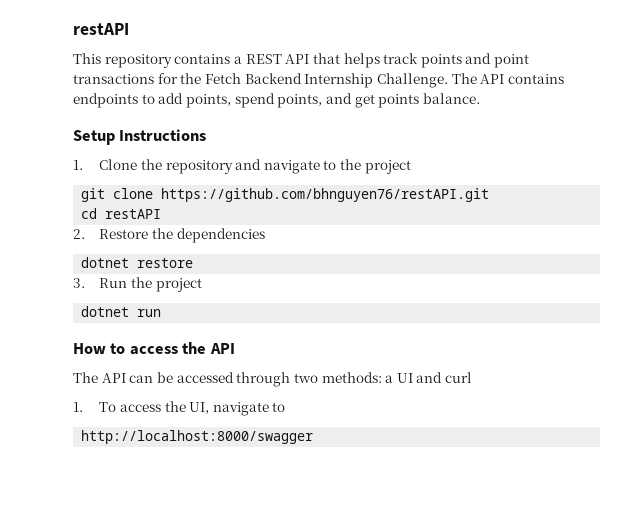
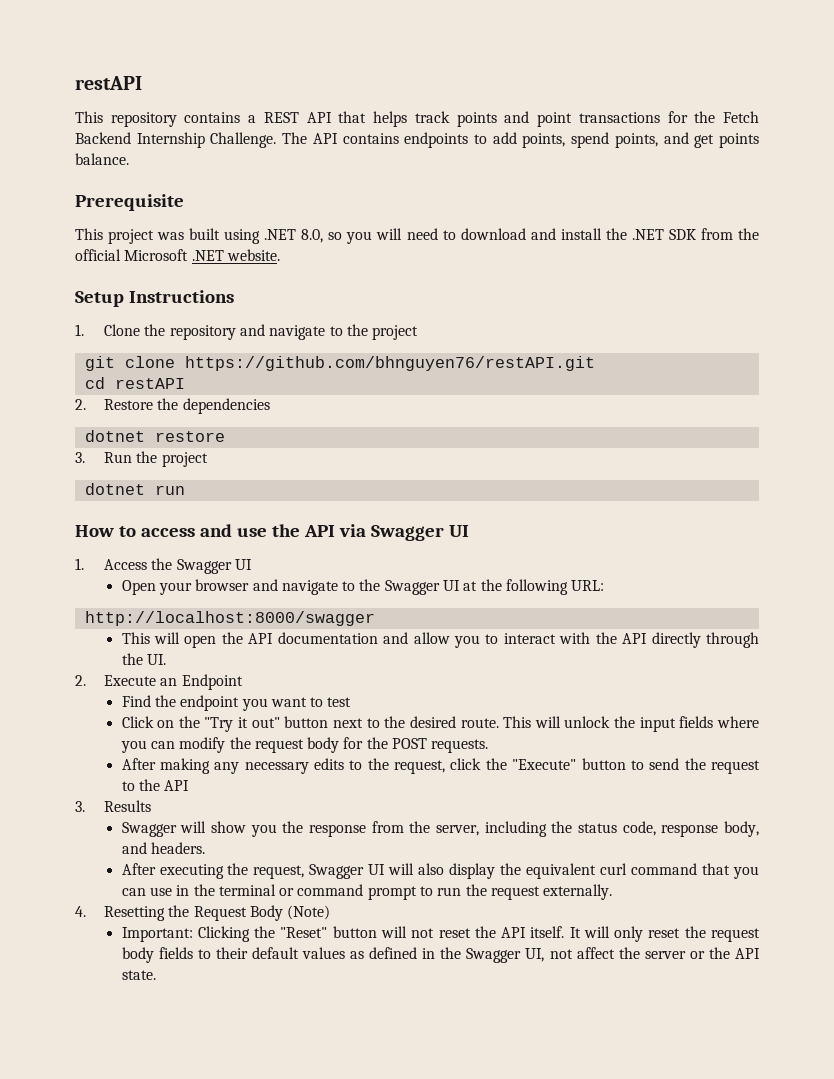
+ Prerequisite
+ This project was built using .NET 8.0, so you will need to download and install the .NET SDK from the official Microsoft .NET website.
- How to access the API
- The API can be accessed through two methods: a UI and curl
- 1. To access the UI, navigate to
+ How to access and use the API via Swagger UI
+ 1. Access the Swagger UI
+ Open your browser and navigate to the Swagger UI at the following URL:
  http://localhost:8000/swagger
+ This will open the API documentation and allow you to interact with the API directly through the UI.
+ 2. Execute an Endpoint
+ Find the endpoint you want to test
+ Click on the "Try it out" button next to the desired route. This will unlock the input fields where you can modify the request body for the POST requests.
+ After making any necessary edits to the request, click the "Execute" button to send the request to the API
+ 3. Results
+ Swagger will show you the response from the server, including the status code, response body, and headers.
+ After executing the request, Swagger UI will also display the equivalent curl command that you can use in the terminal or command prompt to run the request externally.
+ 4. Resetting the Request Body (Note)
+ Important: Clicking the "Reset" button will not reset the API itself. It will only reset the request body fields to their default values as defined in the Swagger UI, not affect the server or the API state.

